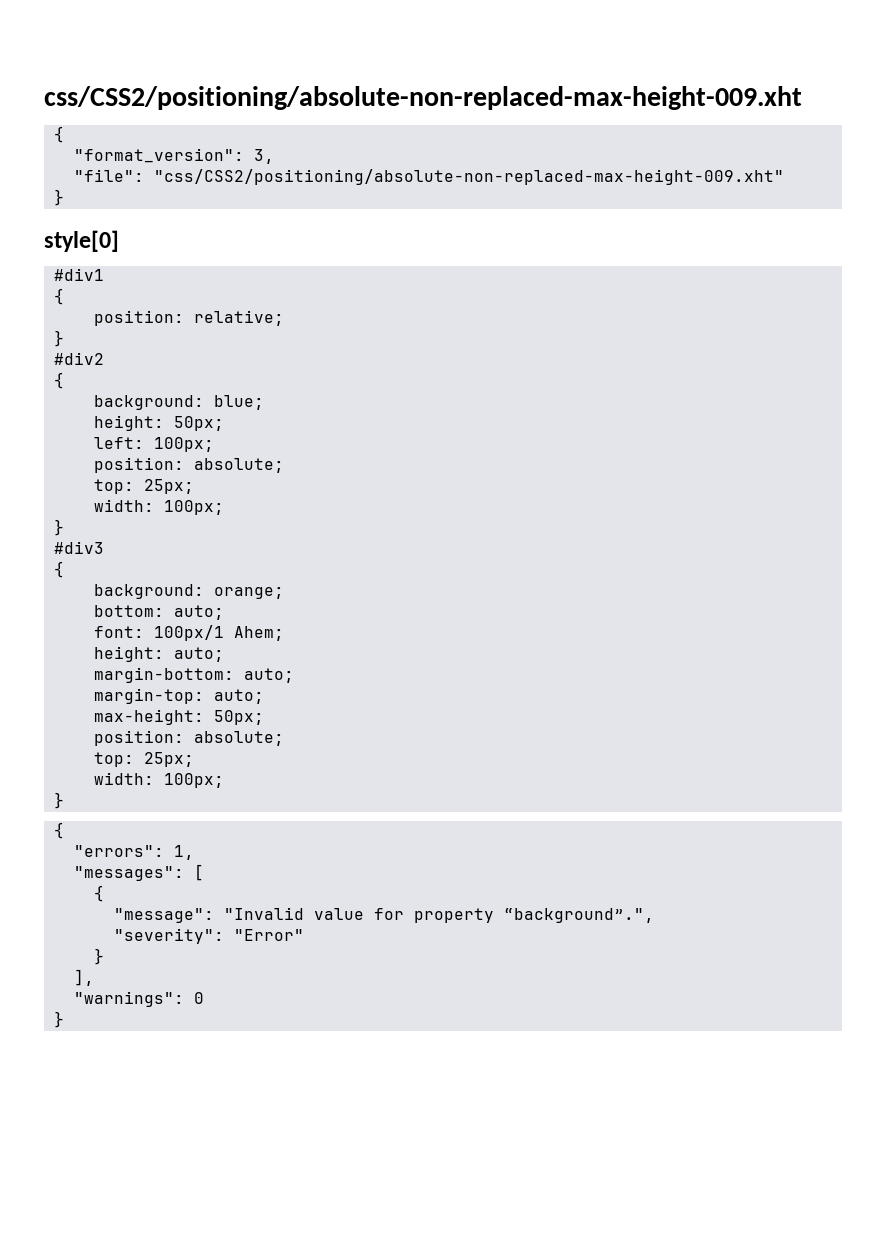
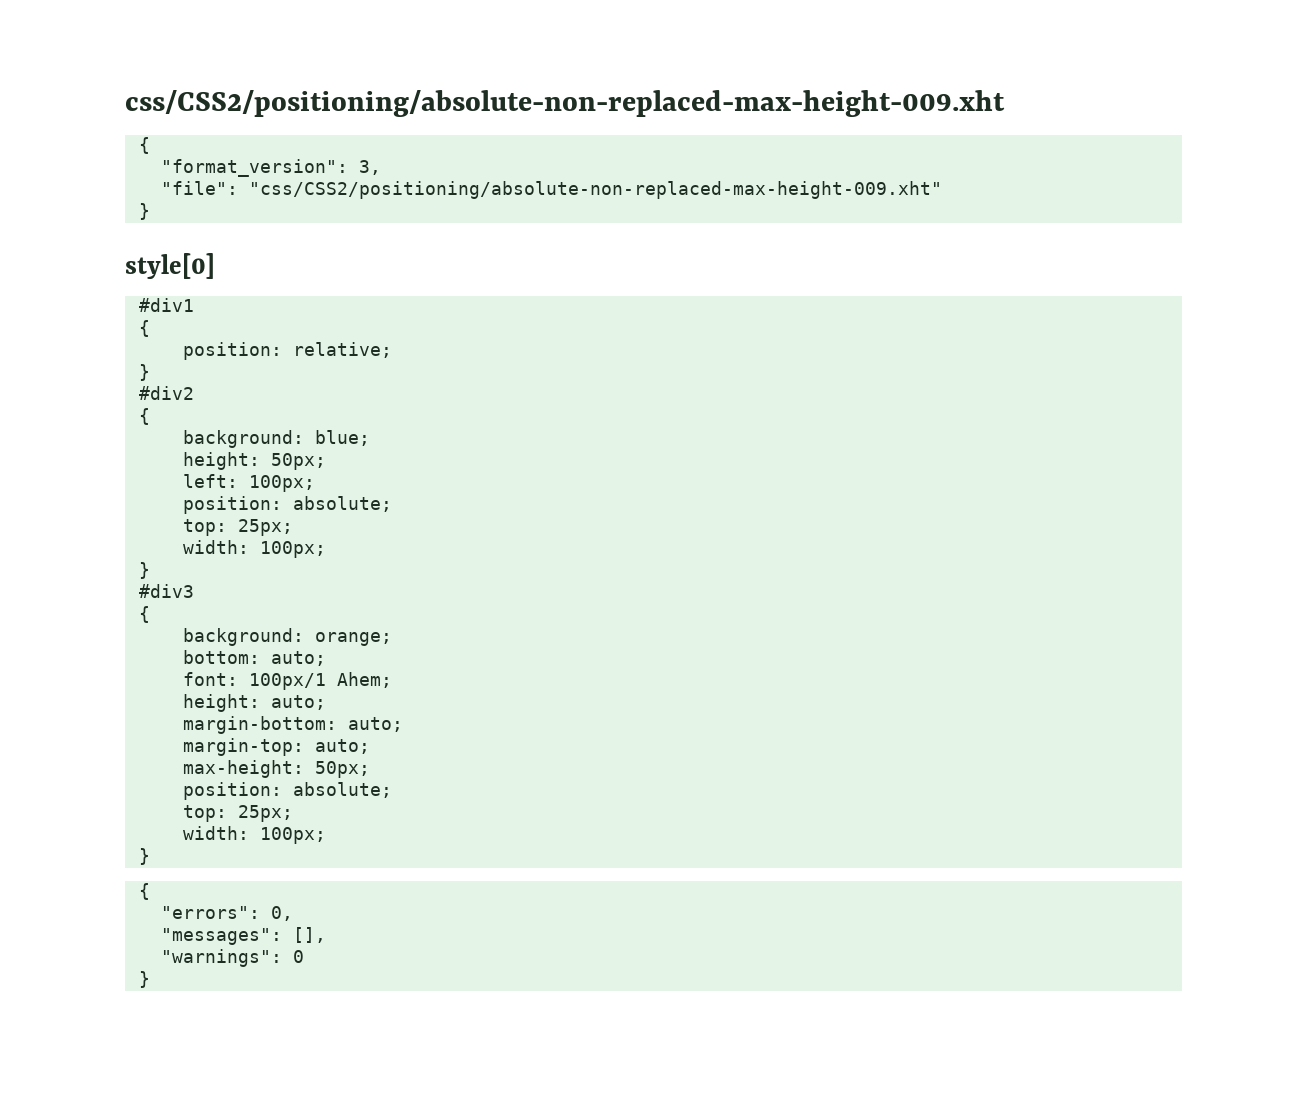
- "errors": 1,
+ "errors": 0,
- "messages": [
- {
- "message": "Invalid value for property “background”.",
- "severity": "Error"
- }
- ],
+ "messages": [],

